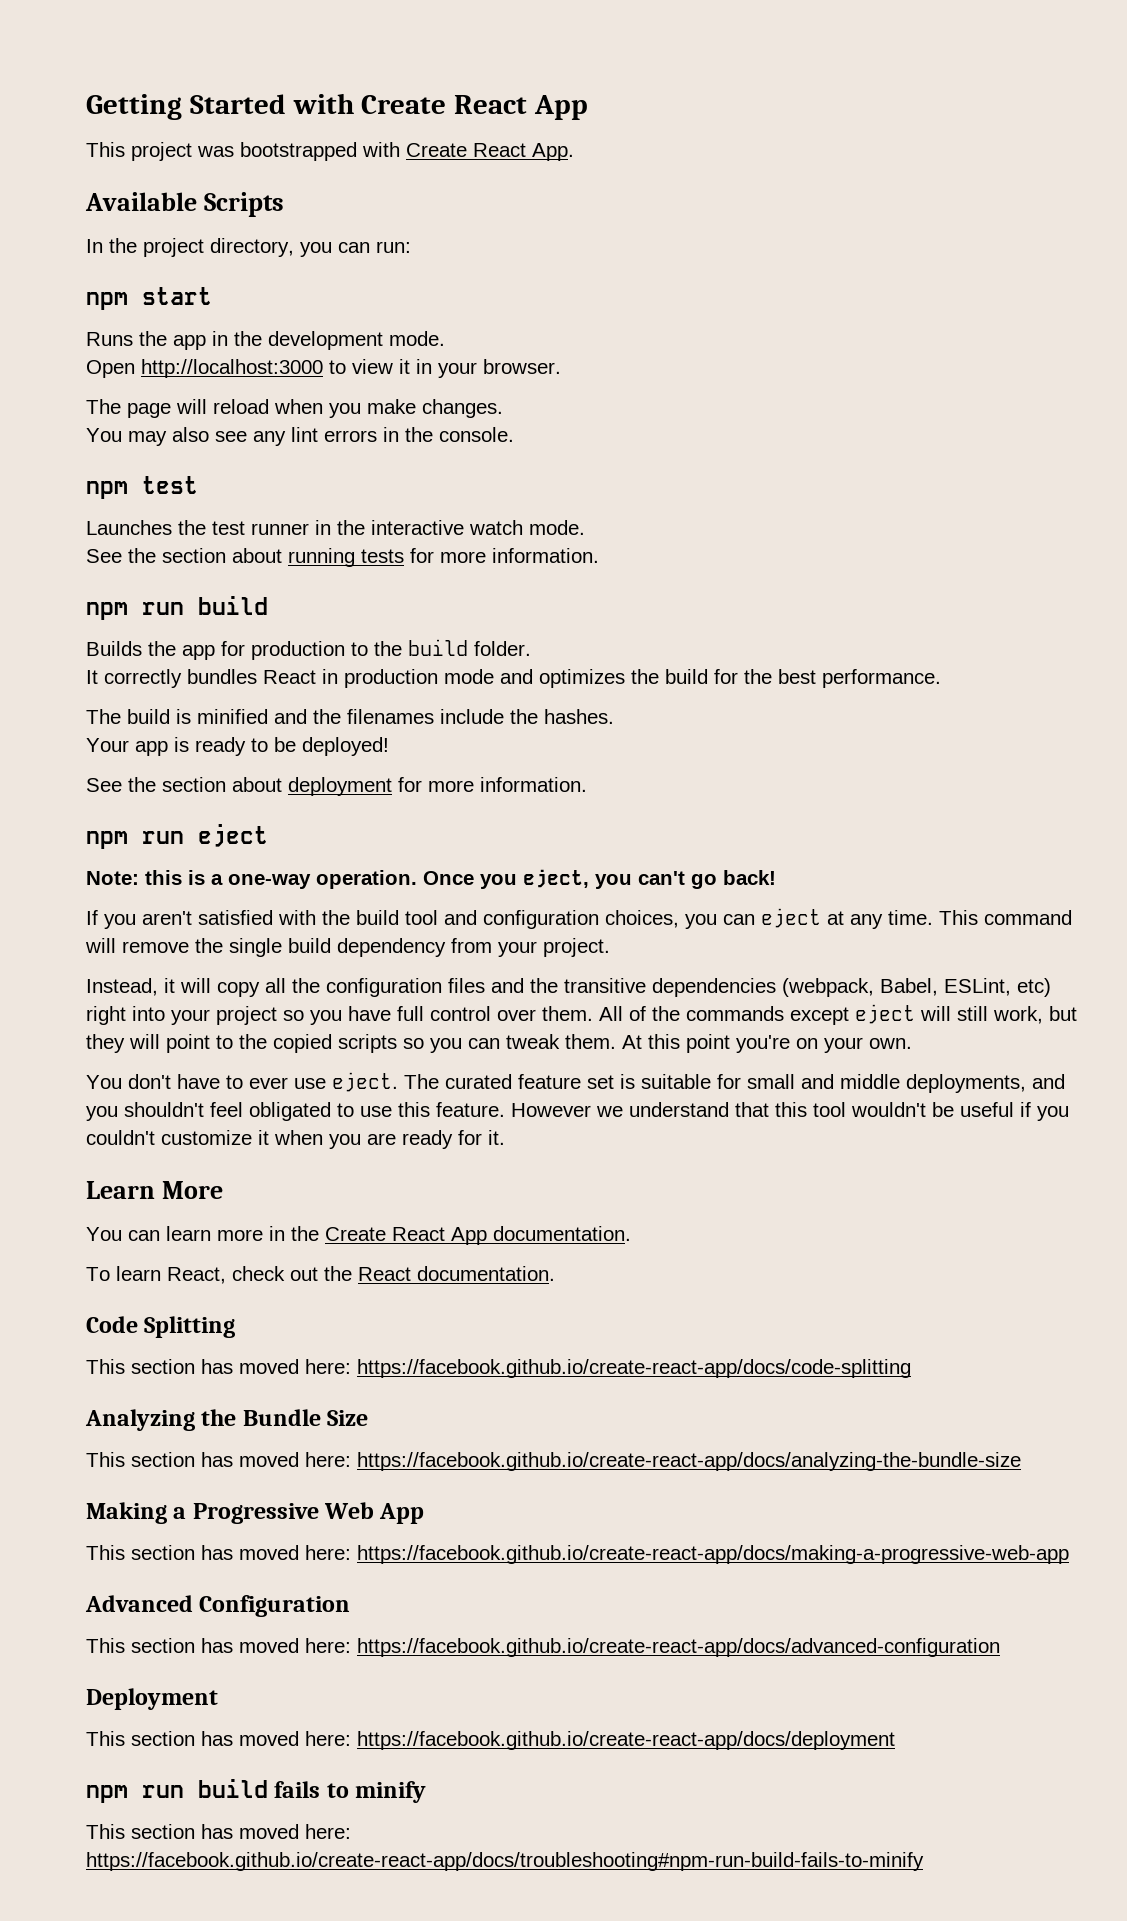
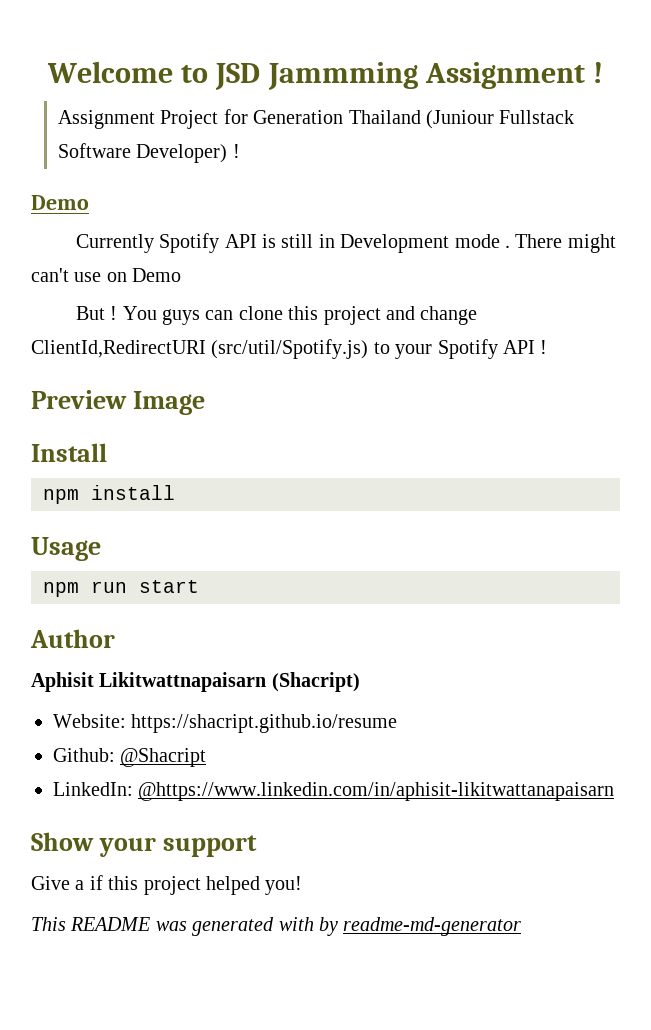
- Getting Started with Create React App
- This project was bootstrapped with Create React App.
- Available Scripts
- In the project directory, you can run:
- npm start
- Runs the app in the development mode.
- Open http://localhost:3000 to view it in your browser.
- The page will reload when you make changes.
- You may also see any lint errors in the console.
- npm test
- Launches the test runner in the interactive watch mode.
- See the section about running tests for more information.
- npm run build
- Builds the app for production to the build folder.
- It correctly bundles React in production mode and optimizes the build for the best performance.
- The build is minified and the filenames include the hashes.
- Your app is ready to be deployed!
- See the section about deployment for more information.
- npm run eject
- Note: this is a one-way operation. Once you eject, you can't go back!
- If you aren't satisfied with the build tool and configuration choices, you can eject at any time. This command will remove the single build dependency from your project.
- Instead, it will copy all the configuration files and the transitive dependencies (webpack, Babel, ESLint, etc) right into your project so you have full control over them. All of the commands except eject will still work, but they will point to the copied scripts so you can tweak them. At this point you're on your own.
- You don't have to ever use eject. The curated feature set is suitable for small and middle deployments, and you shouldn't feel obligated to use this feature. However we understand that this tool wouldn't be useful if you couldn't customize it when you are ready for it.
- Learn More
- You can learn more in the Create React App documentation.
- To learn React, check out the React documentation.
- Code Splitting
- This section has moved here: https://facebook.github.io/create-react-app/docs/code-splitting
- Analyzing the Bundle Size
- This section has moved here: https://facebook.github.io/create-react-app/docs/analyzing-the-bundle-size
- Making a Progressive Web App
- This section has moved here: https://facebook.github.io/create-react-app/docs/making-a-progressive-web-app
- Advanced Configuration
- This section has moved here: https://facebook.github.io/create-react-app/docs/advanced-configuration
- Deployment
- This section has moved here: https://facebook.github.io/create-react-app/docs/deployment
- npm run build fails to minify
- This section has moved here: https://facebook.github.io/create-react-app/docs/troubleshooting#npm-run-build-fails-to-minify
+ Welcome to JSD Jammming Assignment !
+ Assignment Project for Generation Thailand (Juniour Fullstack Software Developer) !
+ Demo
+ Currently Spotify API is still in Development mode . There might can't use on Demo
+ But ! You guys can clone this project and change ClientId,RedirectURI (src/util/Spotify.js) to your Spotify API !
+ Preview Image
+ Install
+ npm install
+ Usage
+ npm run start
+ Author
+ Aphisit Likitwattnapaisarn (Shacript)
+ Website: https://shacript.github.io/resume
+ Github: @Shacript
+ LinkedIn: @https://www.linkedin.com/in/aphisit-likitwattanapaisarn
+ Show your support
+ Give a if this project helped you!
+ This README was generated with by readme-md-generator

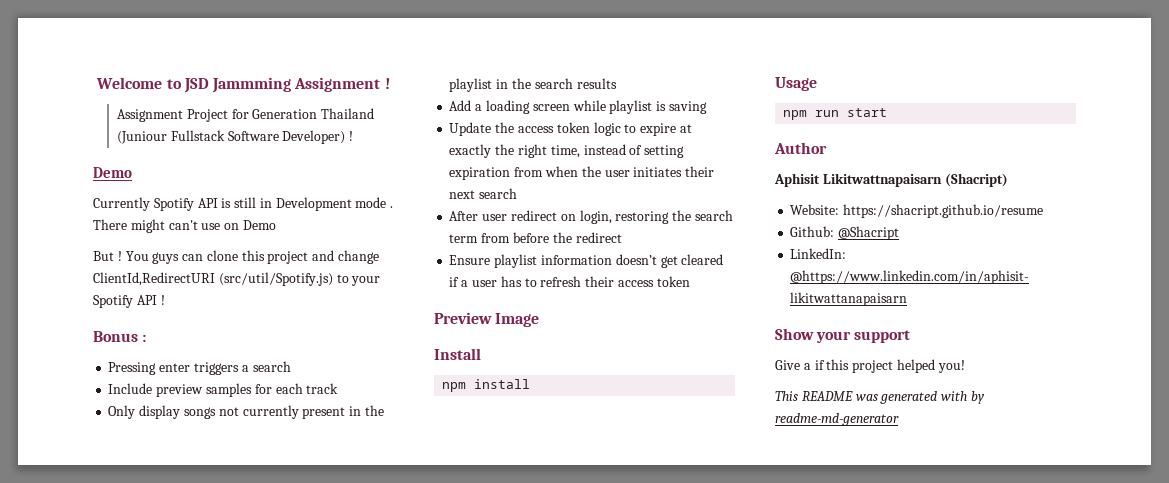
+ Bonus :
+ Pressing enter triggers a search
+ Include preview samples for each track
+ Only display songs not currently present in the playlist in the search results
+ Add a loading screen while playlist is saving
+ Update the access token logic to expire at exactly the right time, instead of setting expiration from when the user initiates their next search
+ After user redirect on login, restoring the search term from before the redirect
+ Ensure playlist information doesn’t get cleared if a user has to refresh their access token

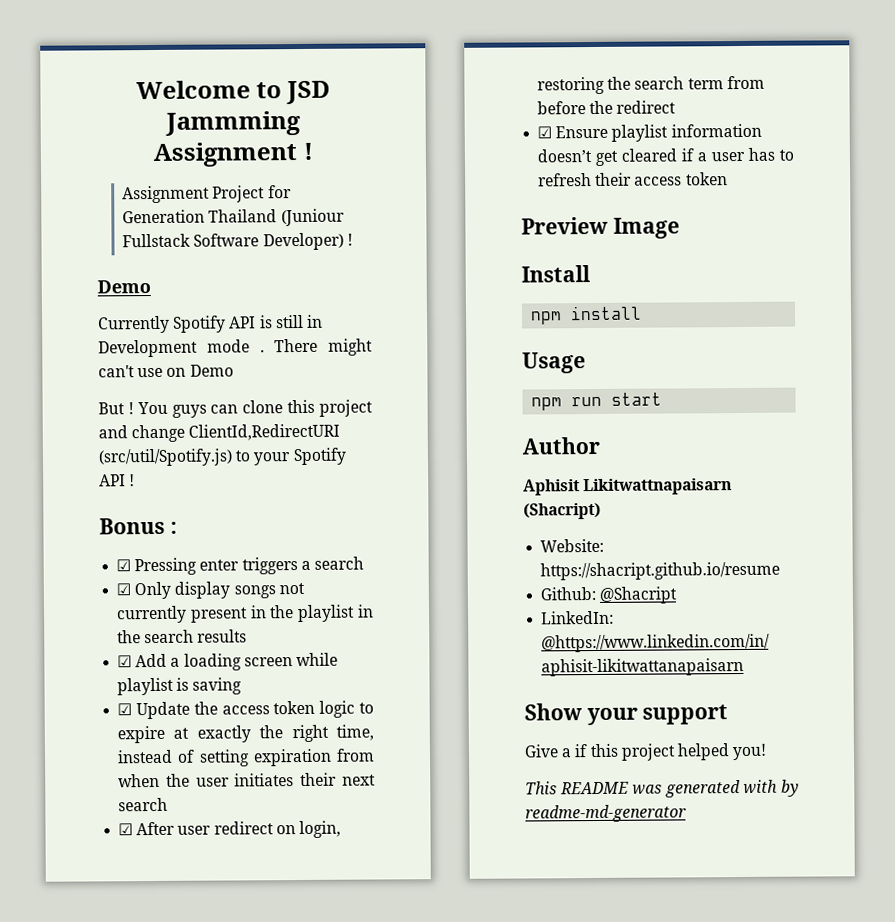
- Pressing enter triggers a search
+ ☑ Pressing enter triggers a search
- Include preview samples for each track
- Only display songs not currently present in the playlist in the search results
+ ☑ Only display songs not currently present in the playlist in the search results
- Add a loading screen while playlist is saving
+ ☑ Add a loading screen while playlist is saving
- Update the access token logic to expire at exactly the right time, instead of setting expiration from when the user initiates their next search
+ ☑ Update the access token logic to expire at exactly the right time, instead of setting expiration from when the user initiates their next search
- After user redirect on login, restoring the search term from before the redirect
+ ☑ After user redirect on login, restoring the search term from before the redirect
- Ensure playlist information doesn’t get cleared if a user has to refresh their access token
+ ☑ Ensure playlist information doesn’t get cleared if a user has to refresh their access token

